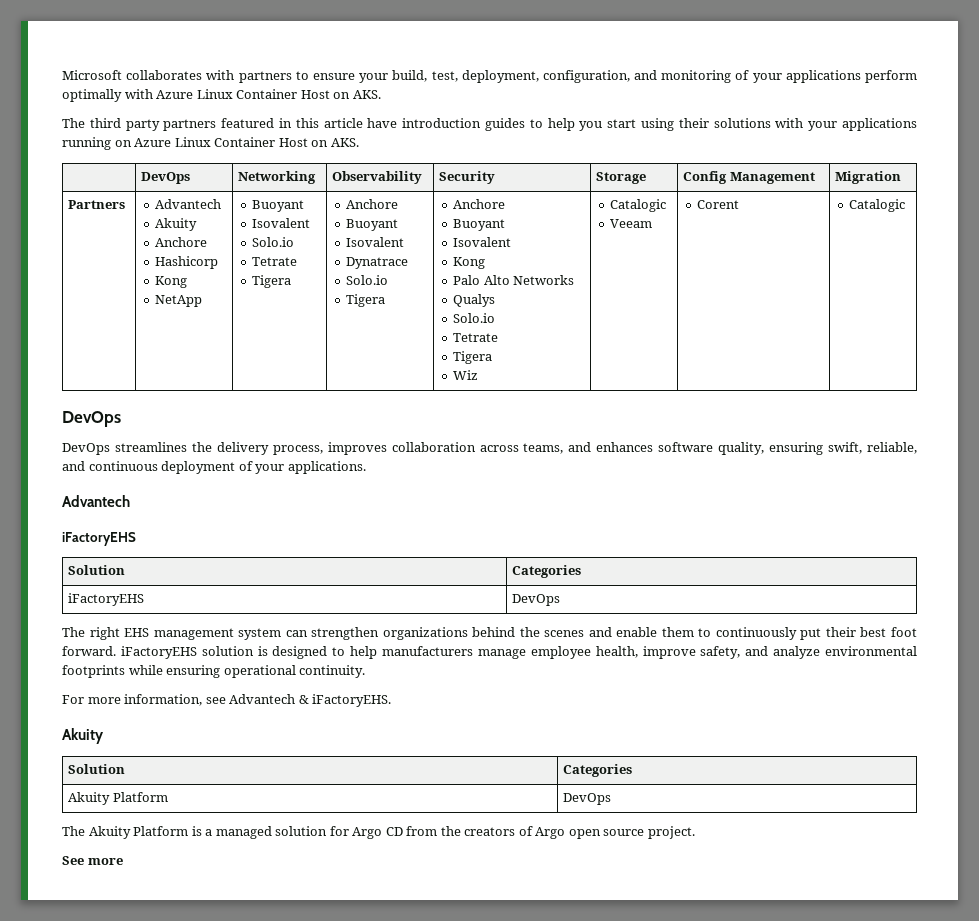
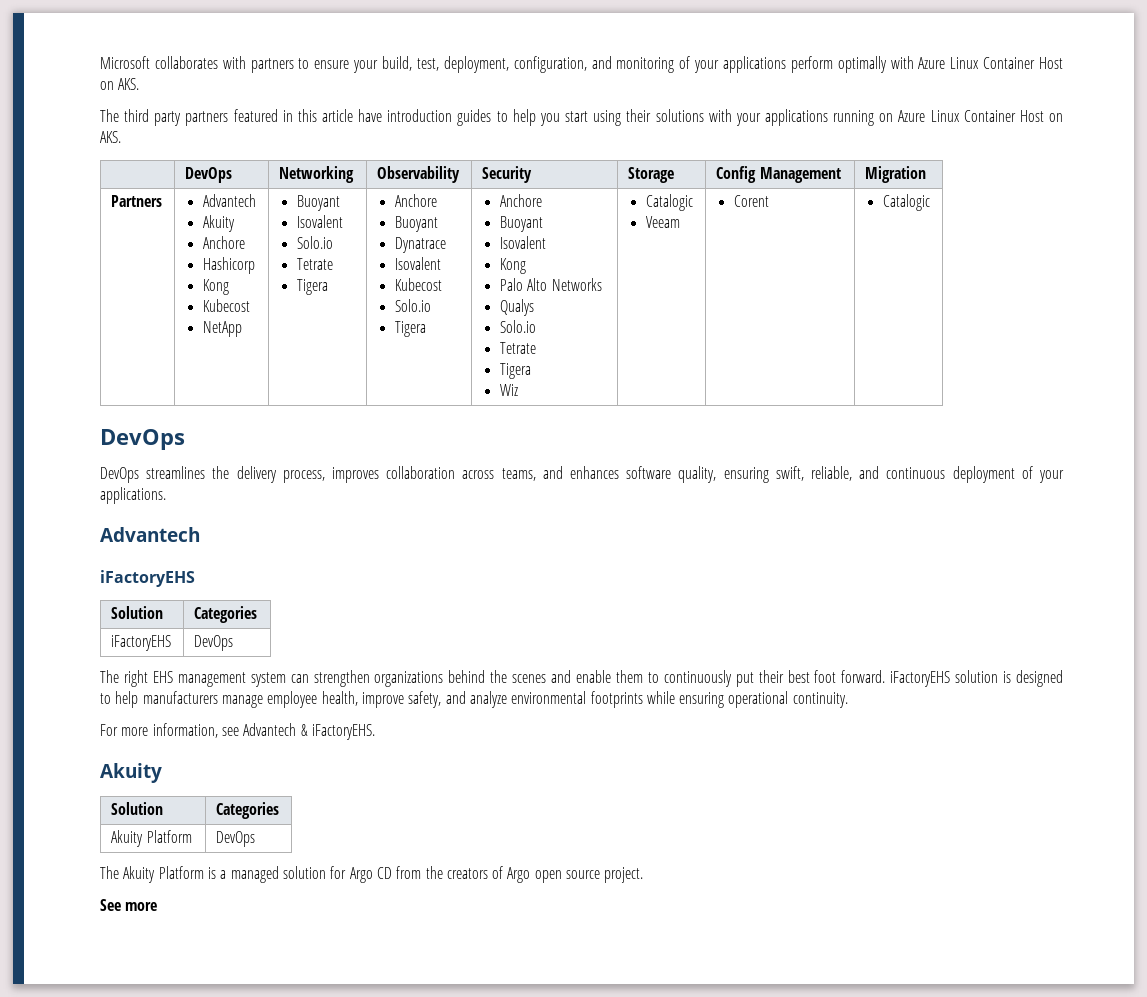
  Partners | Advantech
  Akuity
  Anchore
  Hashicorp
  Kong
+ Kubecost
  NetApp | Buoyant
  Isovalent
  Solo.io
  Tetrate
  Tigera | Anchore
  Buoyant
+ Dynatrace
  Isovalent
- Dynatrace
+ Kubecost

